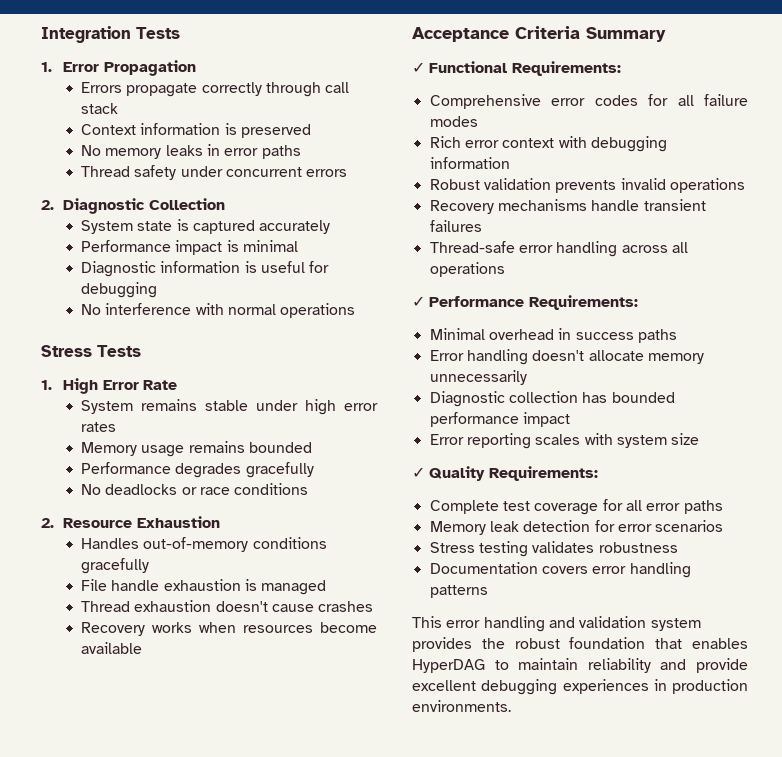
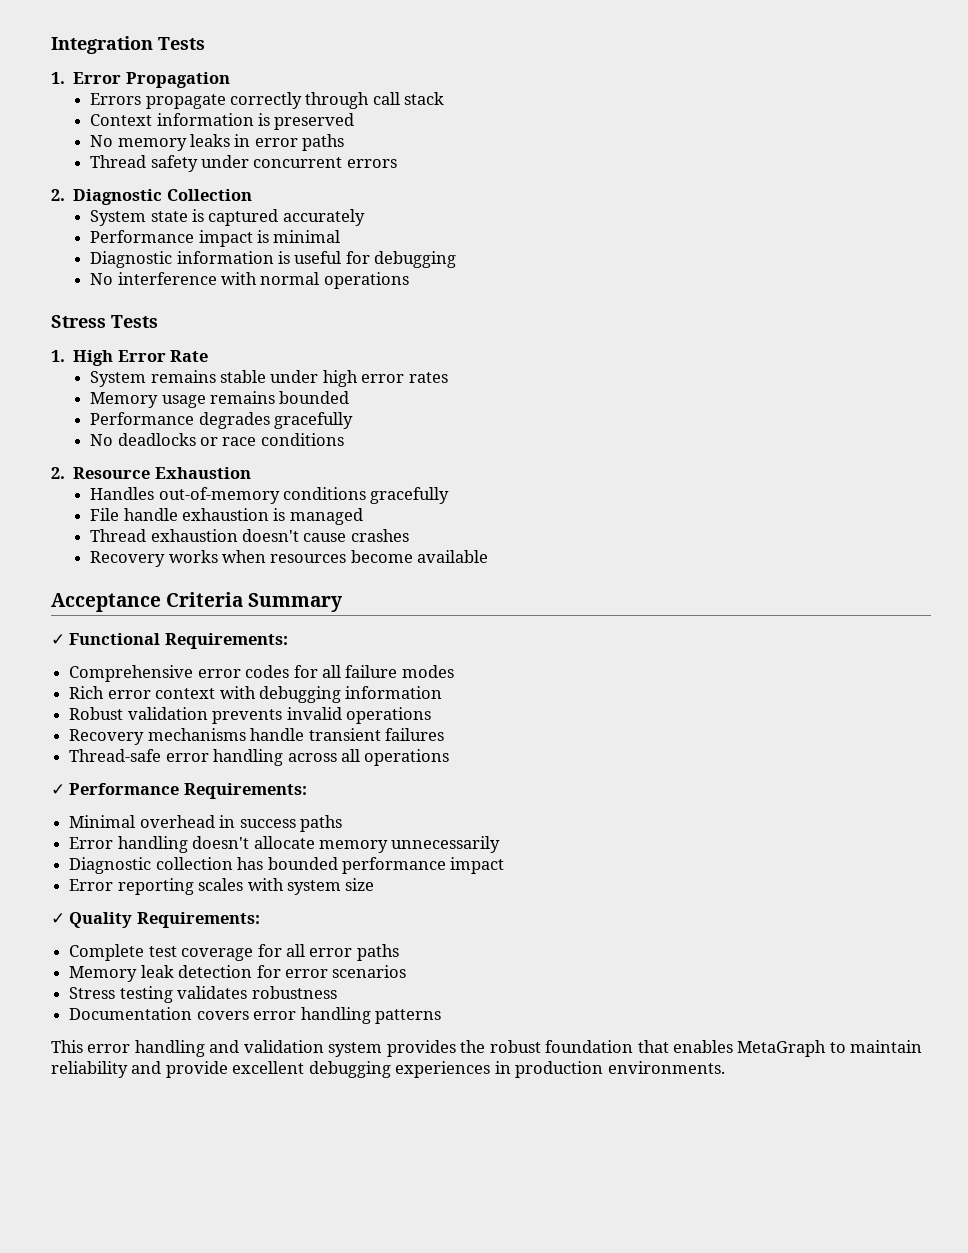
- This error handling and validation system provides the robust foundation that enables HyperDAG to maintain reliability and provide excellent debugging experiences in production environments.
+ This error handling and validation system provides the robust foundation that enables MetaGraph to maintain reliability and provide excellent debugging experiences in production environments.

